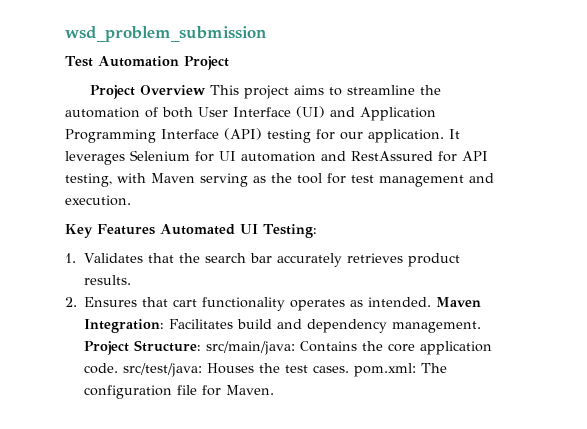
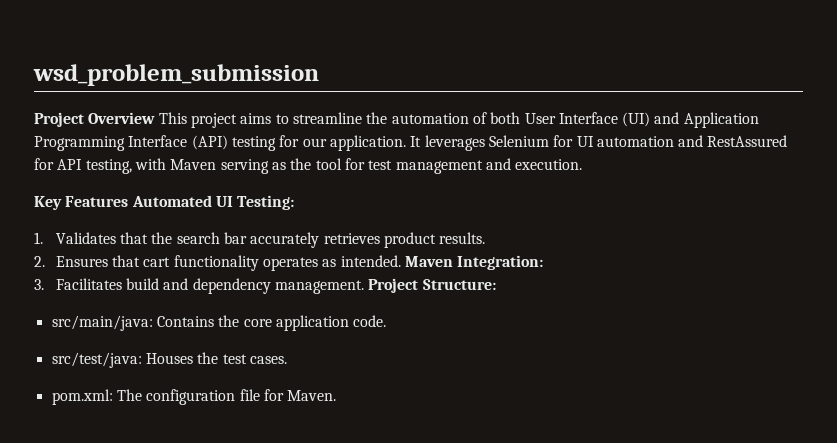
- Test Automation Project
- Maven Integration: Facilitates build and dependency management.
+ Maven Integration:
+ 3. Facilitates build and dependency management.
- Project Structure: src/main/java: Contains the core application code. src/test/java: Houses the test cases. pom.xml: The configuration file for Maven.
+ Project Structure:
+ src/main/java: Contains the core application code.
+ src/test/java: Houses the test cases.
+ pom.xml: The configuration file for Maven.

